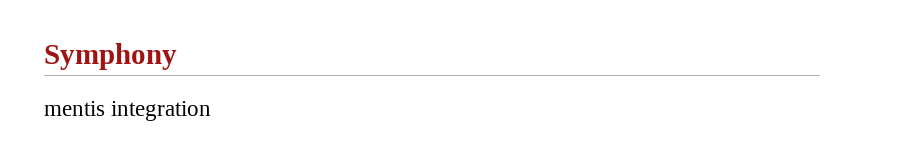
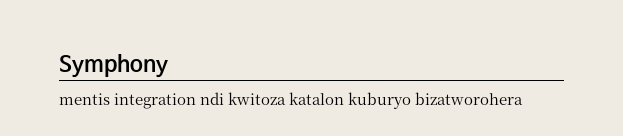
- mentis integration
+ mentis integration ndi kwitoza katalon kuburyo bizatworohera

